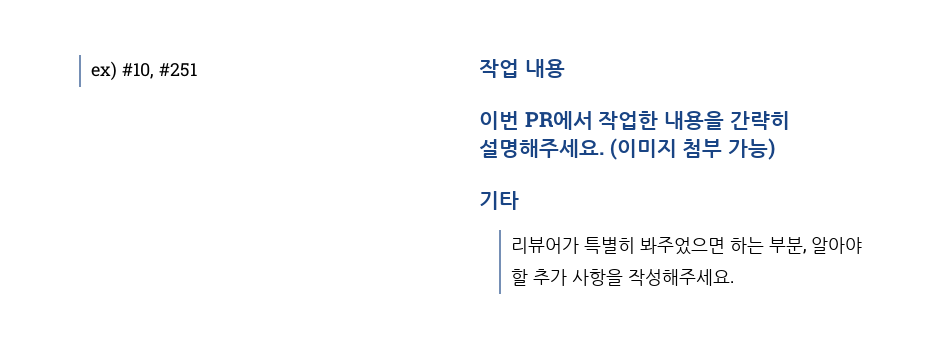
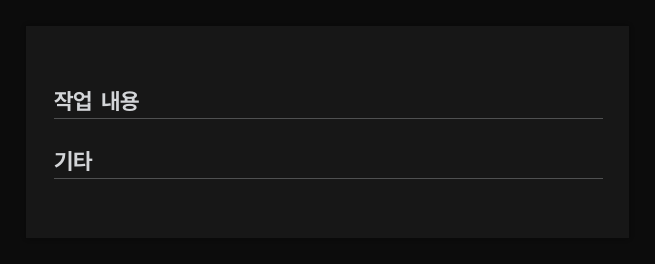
- ex) #10, #251
- 이번 PR에서 작업한 내용을 간략히 설명해주세요. (이미지 첨부 가능)
  기타
- 리뷰어가 특별히 봐주었으면 하는 부분, 알아야 할 추가 사항을 작성해주세요.

